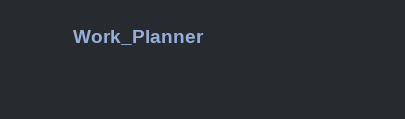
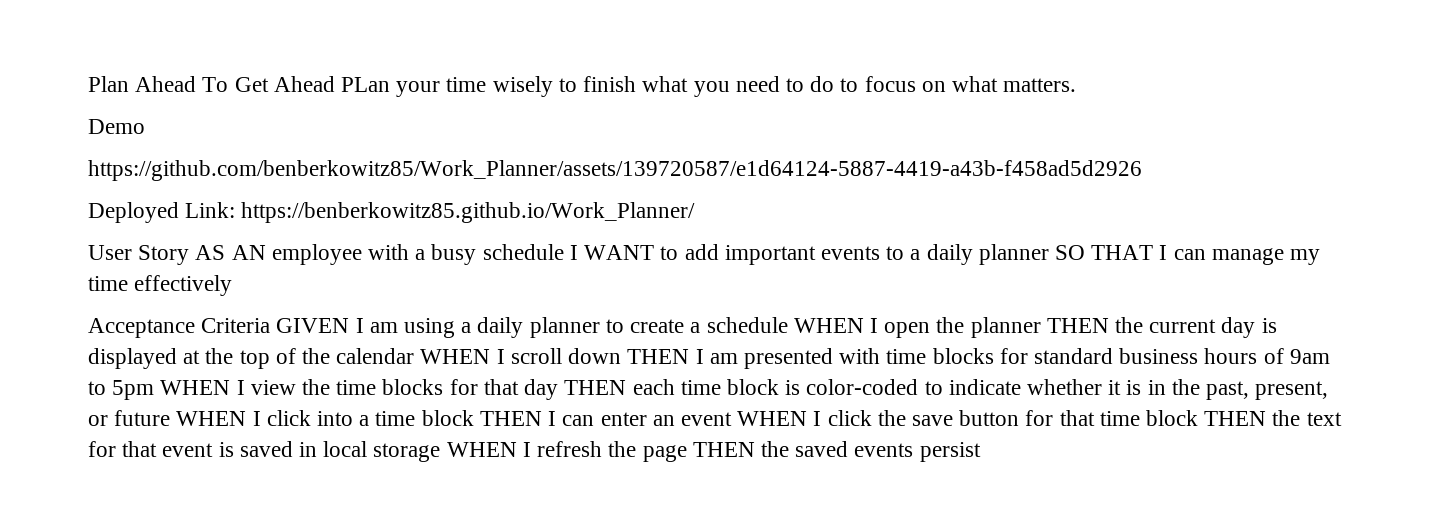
- Work_Planner
+ Plan Ahead To Get Ahead PLan your time wisely to finish what you need to do to focus on what matters.
+ Demo
+ https://github.com/benberkowitz85/Work_Planner/assets/139720587/e1d64124-5887-4419-a43b-f458ad5d2926
+ Deployed Link: https://benberkowitz85.github.io/Work_Planner/
+ User Story AS AN employee with a busy schedule I WANT to add important events to a daily planner SO THAT I can manage my time effectively
+ Acceptance Criteria GIVEN I am using a daily planner to create a schedule WHEN I open the planner THEN the current day is displayed at the top of the calendar WHEN I scroll down THEN I am presented with time blocks for standard business hours of 9am to 5pm WHEN I view the time blocks for that day THEN each time block is color-coded to indicate whether it is in the past, present, or future WHEN I click into a time block THEN I can enter an event WHEN I click the save button for that time block THEN the text for that event is saved in local storage WHEN I refresh the page THEN the saved events persist

